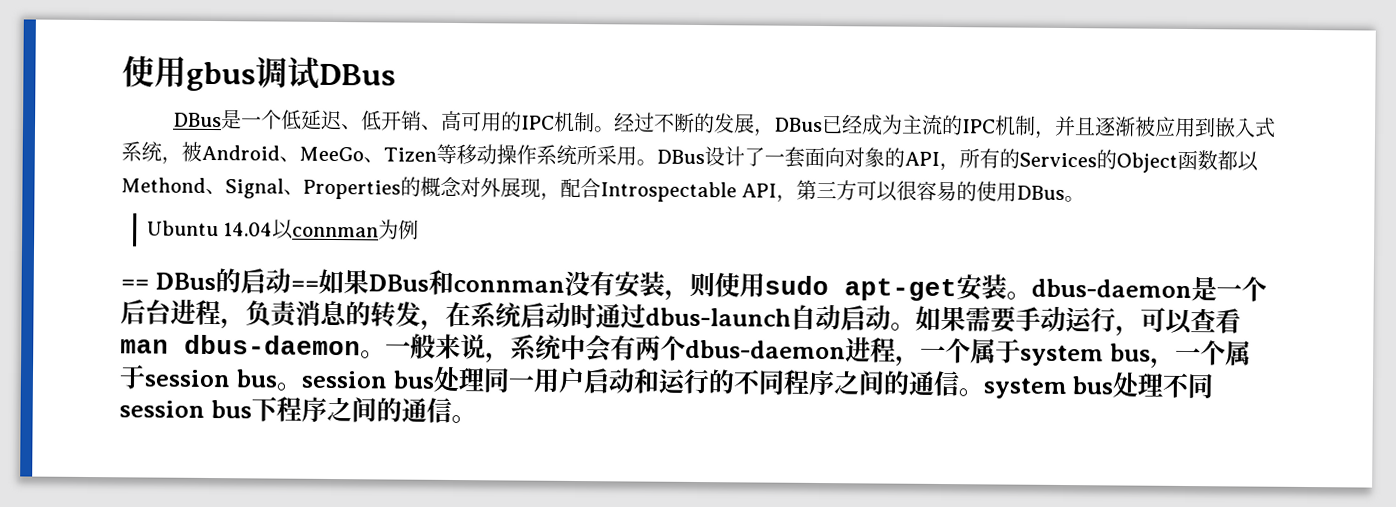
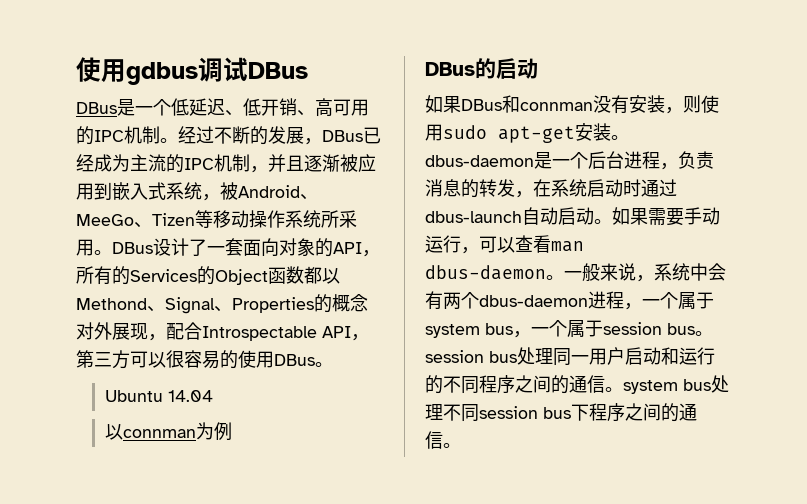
- 使用gbus调试DBus
+ 使用gdbus调试DBus
- Ubuntu 14.04以connman为例
+ Ubuntu 14.04
+ 以connman为例
- == DBus的启动==如果DBus和connman没有安装，则使用sudo apt-get安装。dbus-daemon是一个后台进程，负责消息的转发，在系统启动时通过dbus-launch自动启动。
+ DBus的启动
+ 如果DBus和connman没有安装，则使用sudo apt-get安装。dbus-daemon是一个后台进程，负责消息的转发，在系统启动时通过dbus-launch自动启动。

